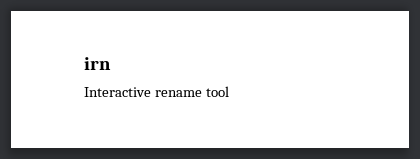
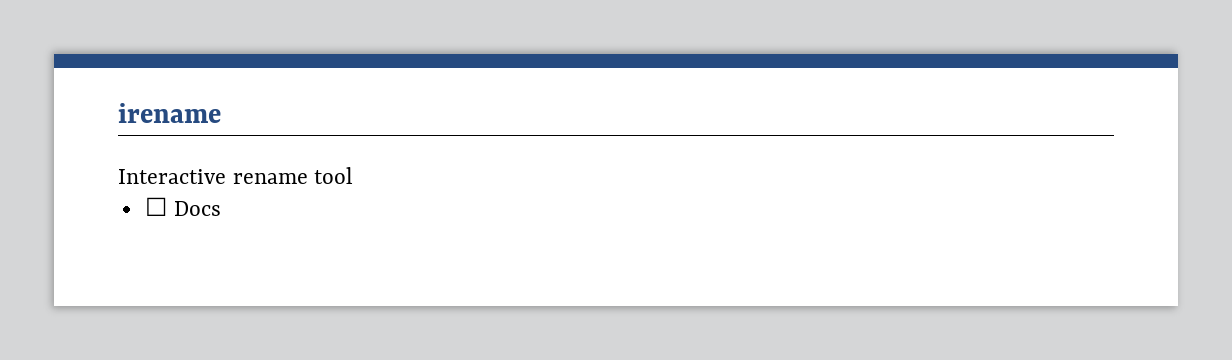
- irn
+ irename
+ ☐ Docs

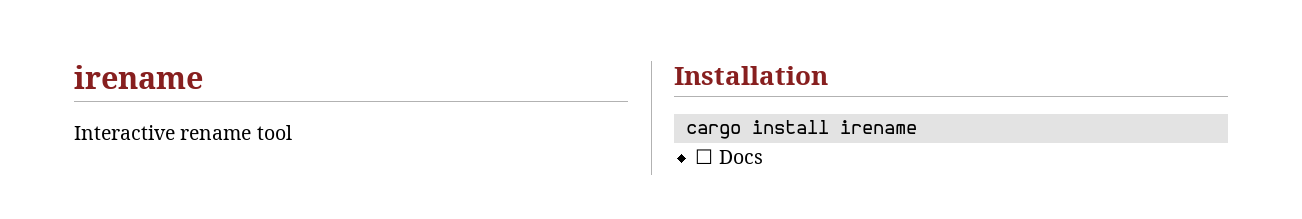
+ Installation
+ cargo install irename

